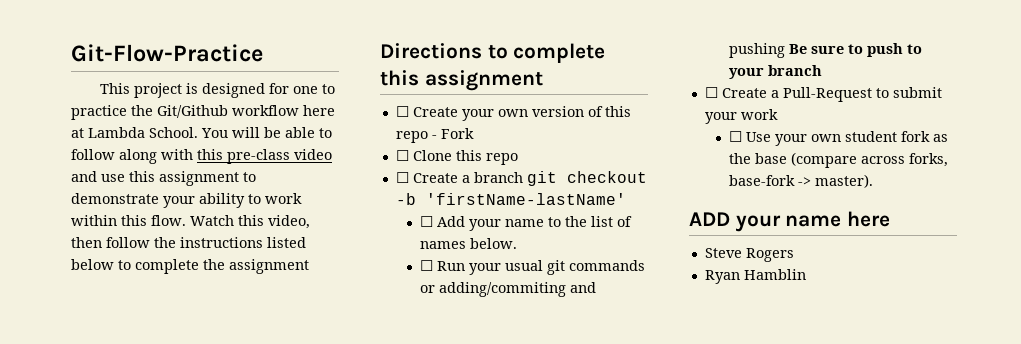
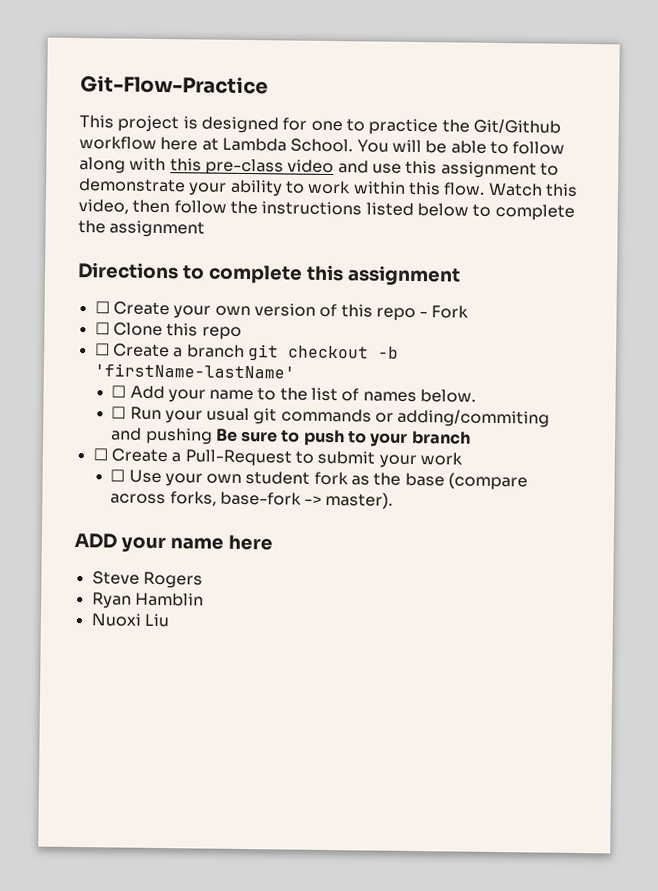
+ Nuoxi Liu

